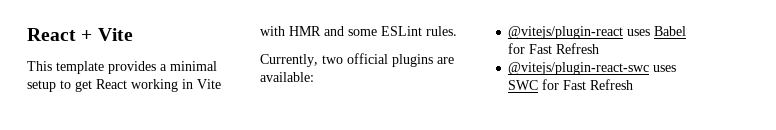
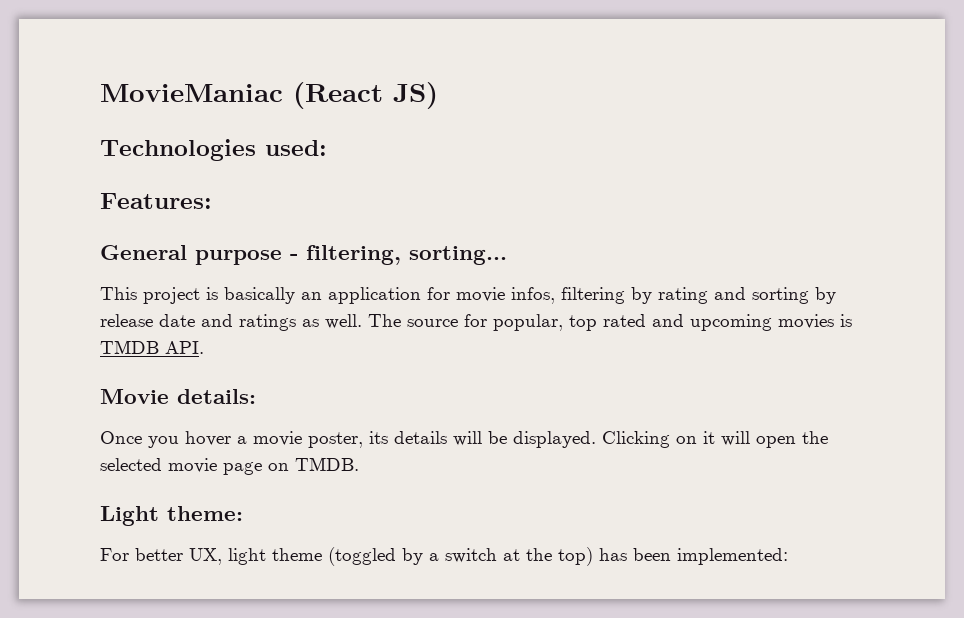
- React + Vite
- This template provides a minimal setup to get React working in Vite with HMR and some ESLint rules.
- Currently, two official plugins are available:
- @vitejs/plugin-react uses Babel for Fast Refresh
- @vitejs/plugin-react-swc uses SWC for Fast Refresh
+ MovieManiac (React JS)
+ Technologies used:
+ Features:
+ General purpose - filtering, sorting...
+ This project is basically an application for movie infos, filtering by rating and sorting by release date and ratings as well. The source for popular, top rated and upcoming movies is TMDB API.
+ Movie details:
+ Once you hover a movie poster, its details will be displayed. Clicking on it will open the selected movie page on TMDB.
+ Light theme:
+ For better UX, light theme (toggled by a switch at the top) has been implemented:

